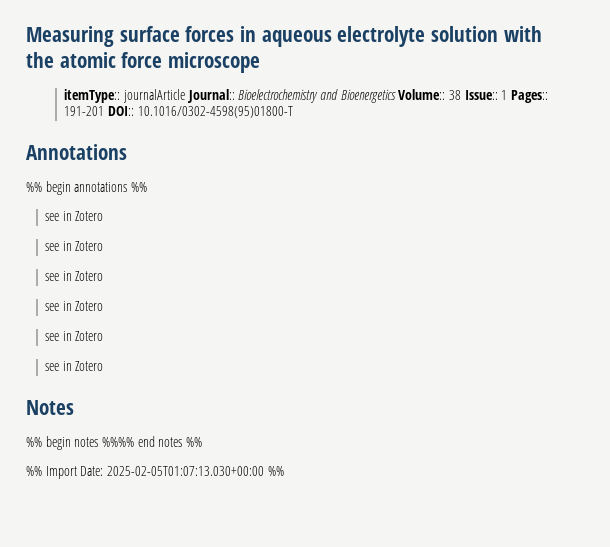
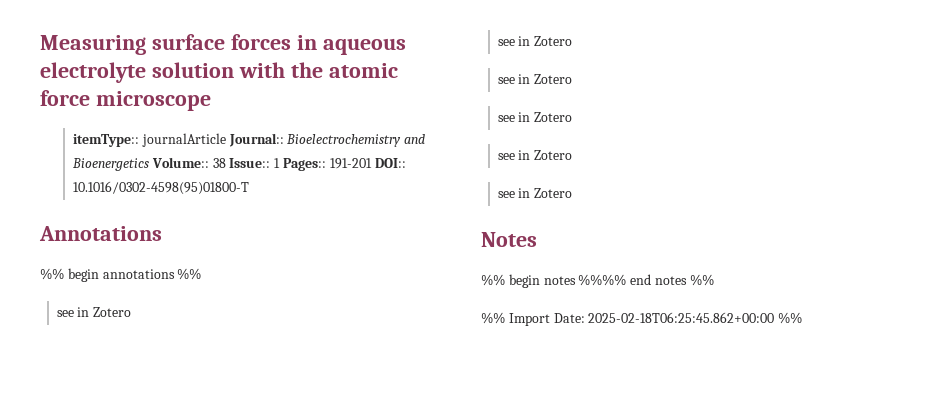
- %% Import Date: 2025-02-05T01:07:13.030+00:00 %%
+ %% Import Date: 2025-02-18T06:25:45.862+00:00 %%

